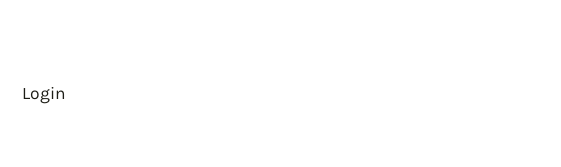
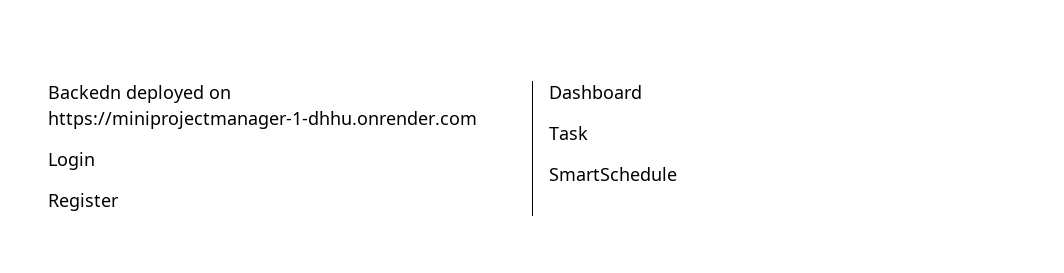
+ Backedn deployed on https://miniprojectmanager-1-dhhu.onrender.com
  Login
+ Register
+ Dashboard
+ Task
+ SmartSchedule

